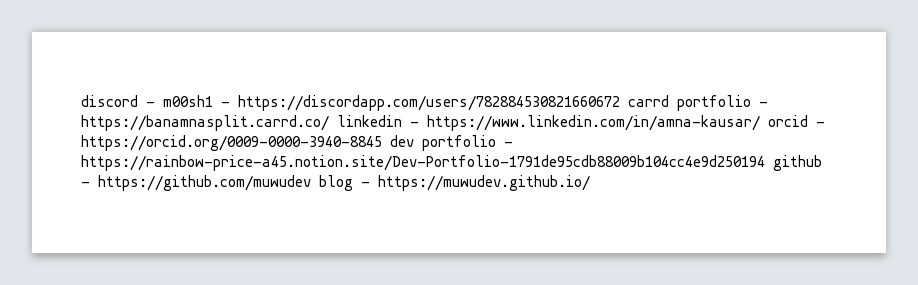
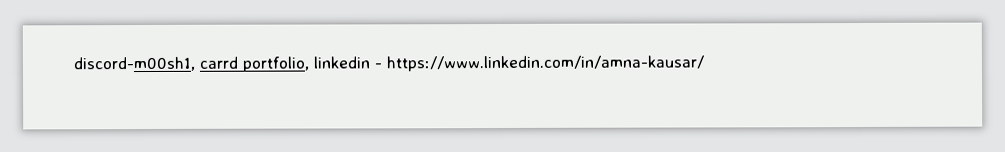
- discord - m00sh1 - https://discordapp.com/users/782884530821660672 carrd portfolio - https://banamnasplit.carrd.co/ linkedin - https://www.linkedin.com/in/amna-kausar/ orcid - https://orcid.org/0009-0000-3940-8845 dev portfolio - https://rainbow-price-a45.notion.site/Dev-Portfolio-1791de95cdb88009b104cc4e9d250194 github - https://github.com/muwudev blog - https://muwudev.github.io/
+ discord-m00sh1, carrd portfolio, linkedin - https://www.linkedin.com/in/amna-kausar/

